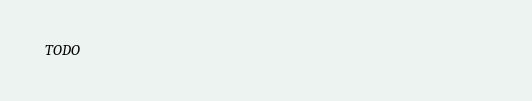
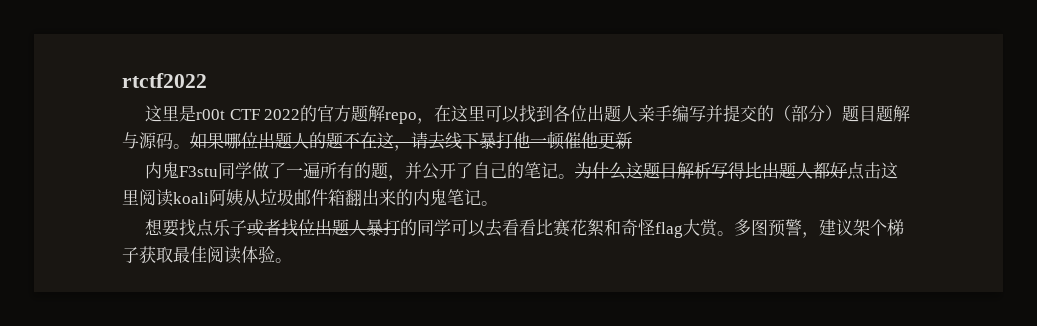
- TODO
+ rtctf2022
+ 这里是r00t CTF 2022的官方题解repo，在这里可以找到各位出题人亲手编写并提交的（部分）题目题解与源码。如果哪位出题人的题不在这，请去线下暴打他一顿催他更新
+ 内鬼F3stu同学做了一遍所有的题，并公开了自己的笔记。为什么这题目解析写得比出题人都好点击这里阅读koali阿姨从垃圾邮件箱翻出来的内鬼笔记。
+ 想要找点乐子或者找位出题人暴打的同学可以去看看比赛花絮和奇怪flag大赏。多图预警，建议架个梯子获取最佳阅读体验。

